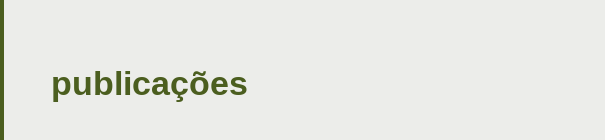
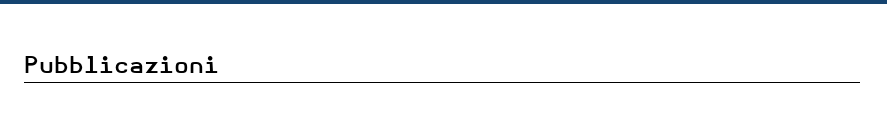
- publicações
+ Pubblicazioni

